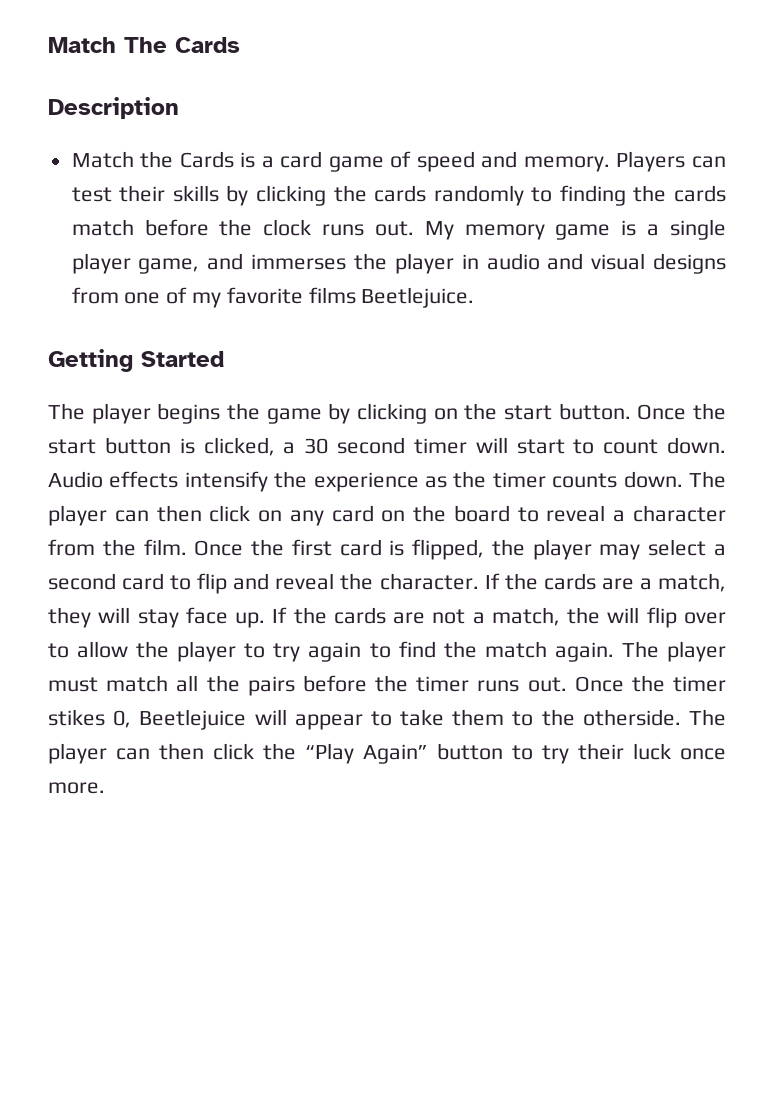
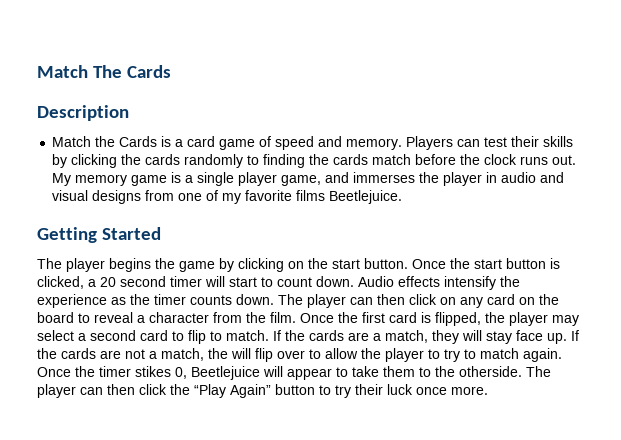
- Once the start button is clicked, a 30 second timer will start to count down.
+ Once the start button is clicked, a 20 second timer will start to count down.
- Once the first card is flipped, the player may select a second card to flip and reveal the character.
+ Once the first card is flipped, the player may select a second card to flip to match.
- If the cards are not a match, the will flip over to allow the player to try again to find the match again. The player must match all the pairs before the timer runs out.
+ If the cards are not a match, the will flip over to allow the player to try to match again.

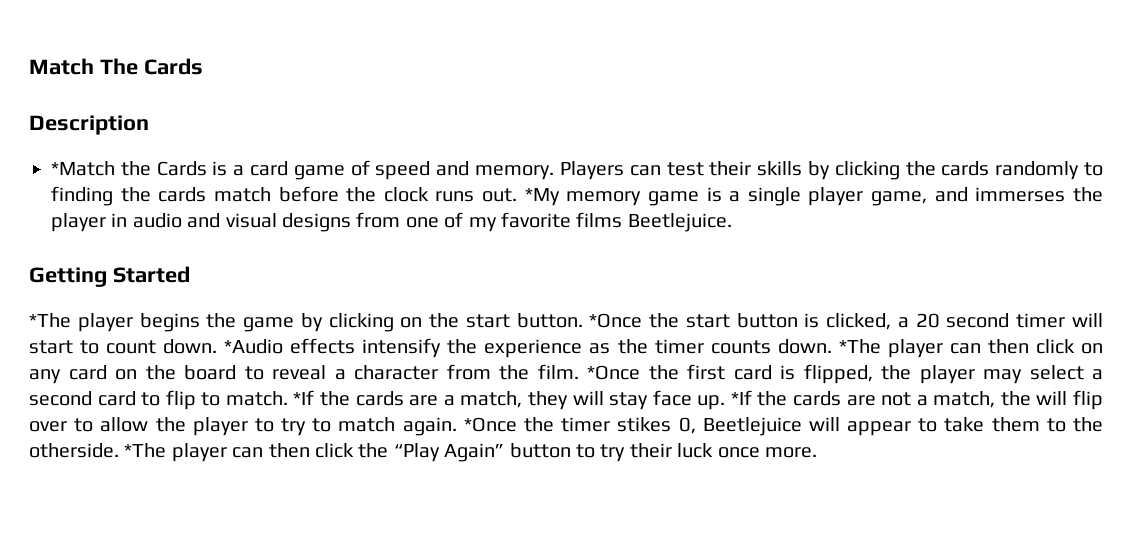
- Match the Cards is a card game of speed and memory.
+ *Match the Cards is a card game of speed and memory.
- My memory game is a single player game, and immerses the player in audio and visual designs from one of my favorite films Beetlejuice.
+ *My memory game is a single player game, and immerses the player in audio and visual designs from one of my favorite films Beetlejuice.
- The player begins the game by clicking on the start button.
+ *The player begins the game by clicking on the start button.
- Once the start button is clicked, a 20 second timer will start to count down.
+ *Once the start button is clicked, a 20 second timer will start to count down.
- Audio effects intensify the experience as the timer counts down.
+ *Audio effects intensify the experience as the timer counts down.
- The player can then click on any card on the board to reveal a character from the film.
+ *The player can then click on any card on the board to reveal a character from the film.
- Once the first card is flipped, the player may select a second card to flip to match.
+ *Once the first card is flipped, the player may select a second card to flip to match.
- If the cards are a match, they will stay face up.
+ *If the cards are a match, they will stay face up.
- If the cards are not a match, the will flip over to allow the player to try to match again.
+ *If the cards are not a match, the will flip over to allow the player to try to match again.
- Once the timer stikes 0, Beetlejuice will appear to take them to the otherside.
+ *Once the timer stikes 0, Beetlejuice will appear to take them to the otherside.
- The player can then click the “Play Again” button to try their luck once more.
+ *The player can then click the “Play Again” button to try their luck once more.

